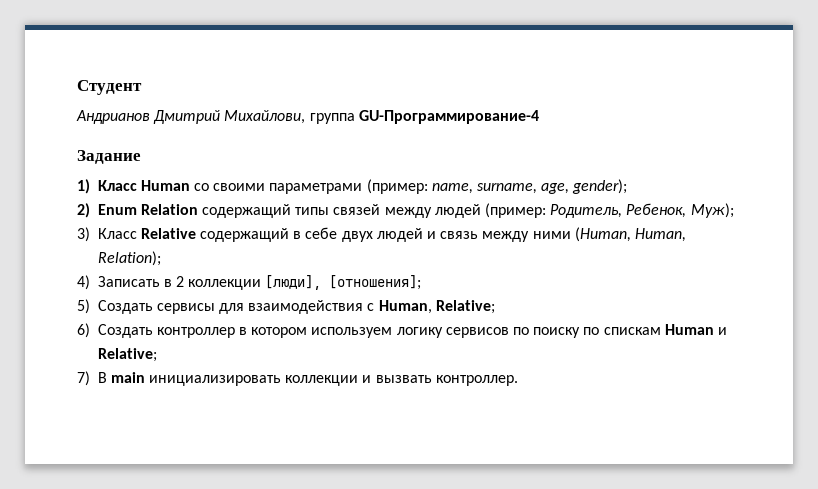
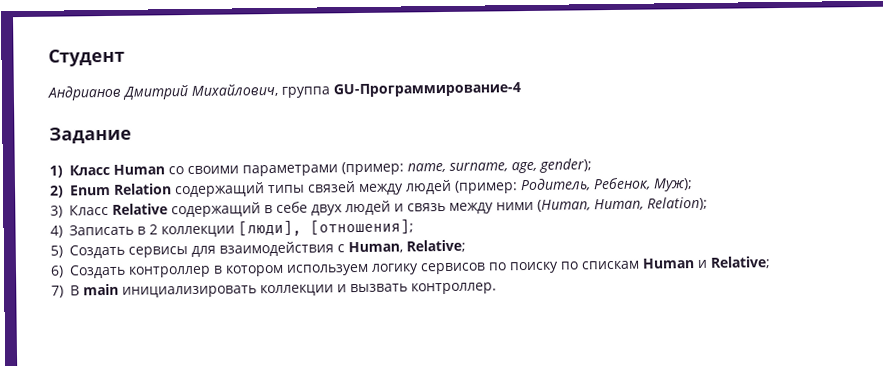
- Андрианов Дмитрий Михайлови, группа GU-Программирование-4
+ Андрианов Дмитрий Михайлович, группа GU-Программирование-4

